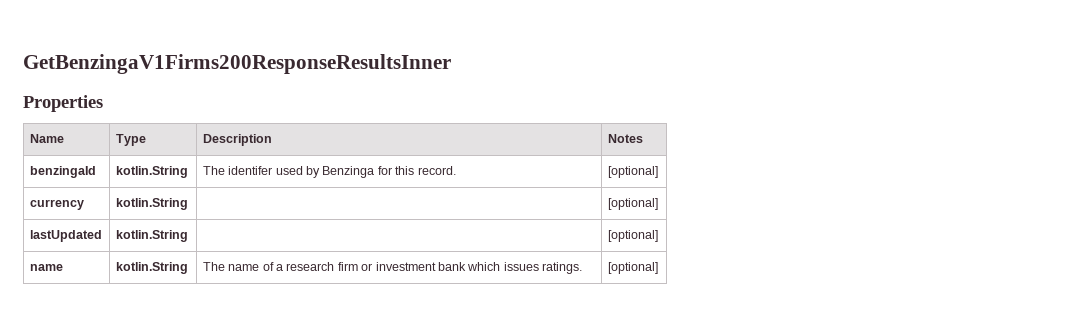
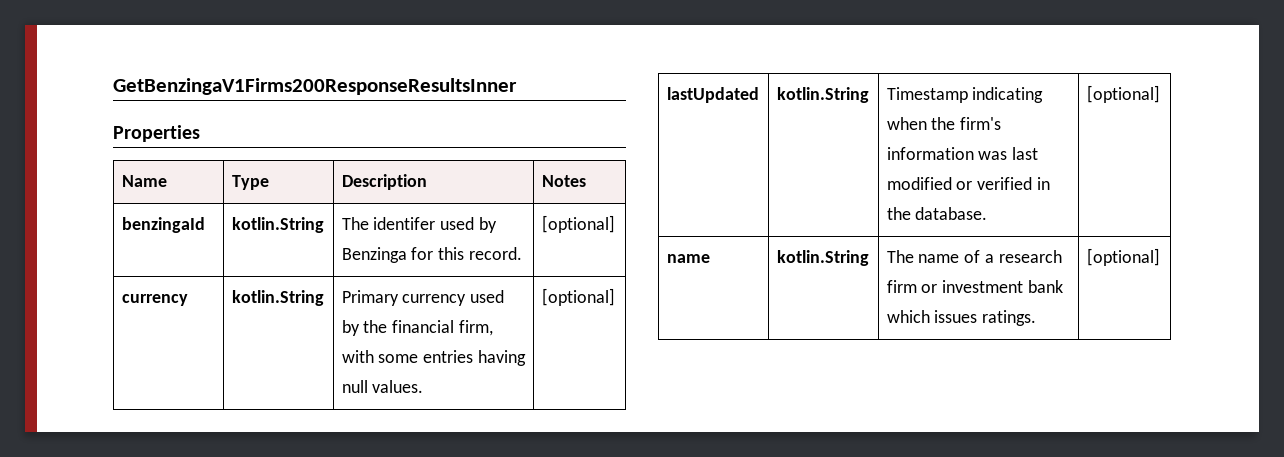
- currency | kotlin.String | | [optional]
- lastUpdated | kotlin.String | | [optional]
+ currency | kotlin.String | Primary currency used by the financial firm, with some entries having null values. | [optional]
+ lastUpdated | kotlin.String | Timestamp indicating when the firm's information was last modified or verified in the database. | [optional]

